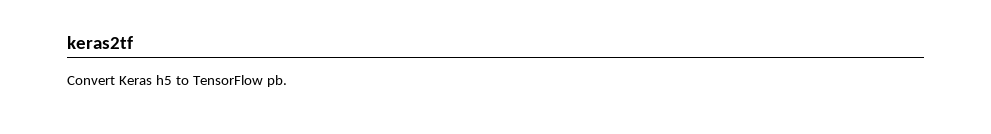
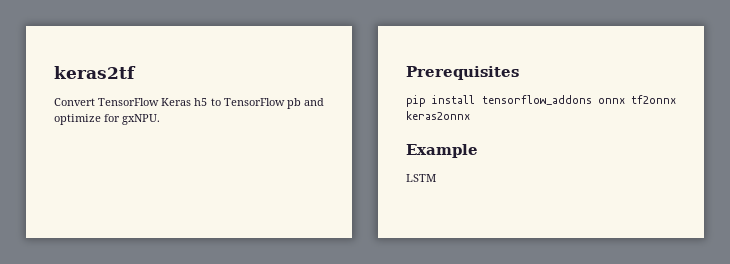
- Convert Keras h5 to TensorFlow pb.
+ Convert TensorFlow Keras h5 to TensorFlow pb and optimize for gxNPU.
+ Prerequisites
+ pip install tensorflow_addons onnx tf2onnx keras2onnx
+ Example
+ LSTM

